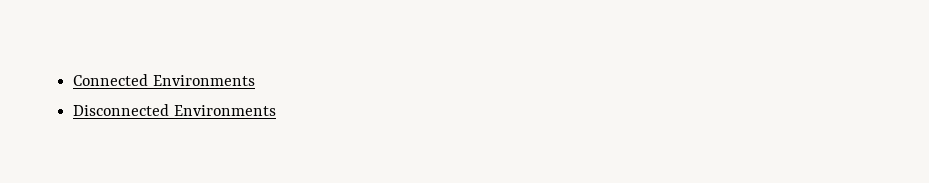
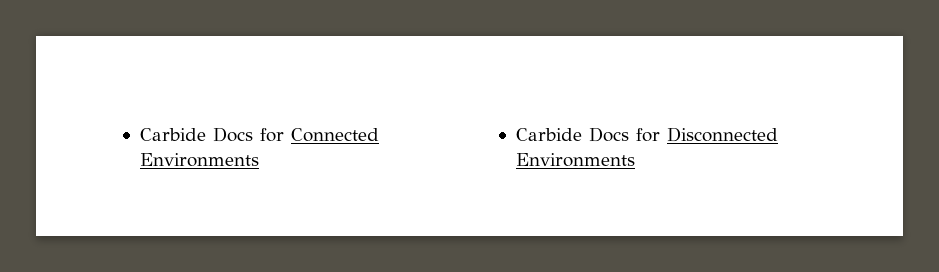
- Connected Environments
+ Carbide Docs for Connected Environments
- Disconnected Environments
+ Carbide Docs for Disconnected Environments

